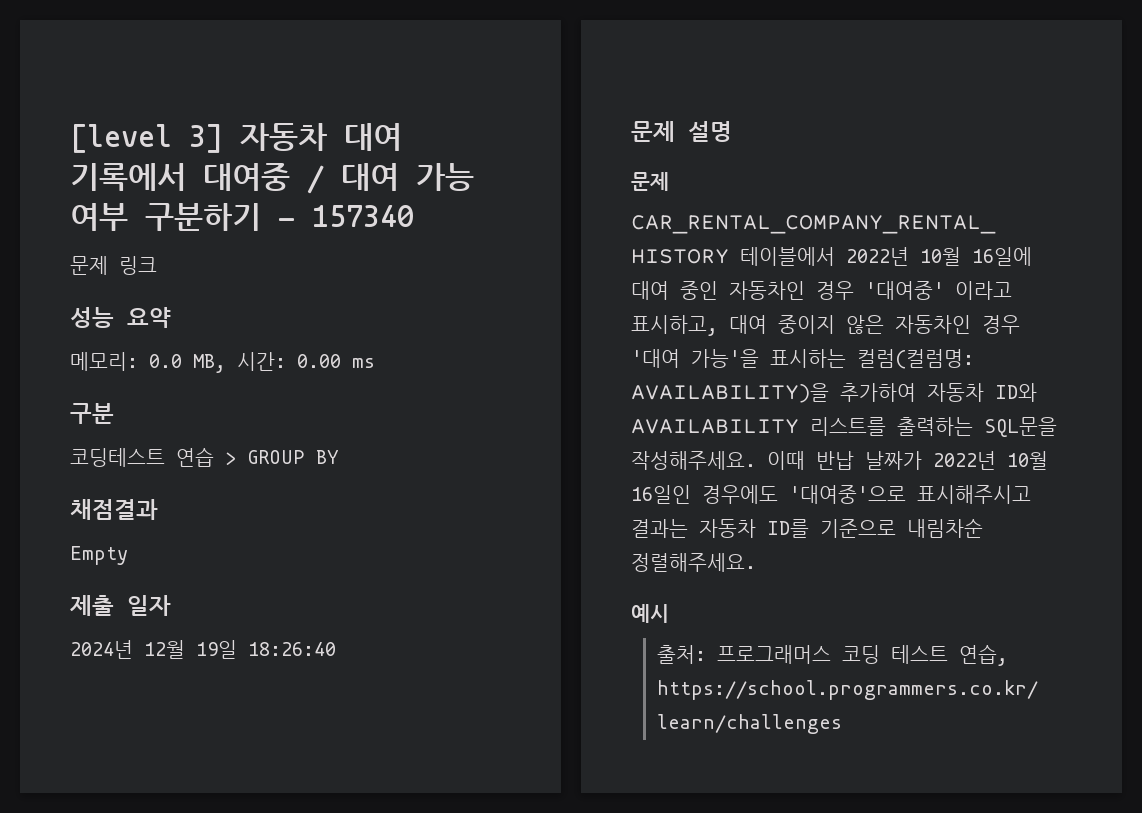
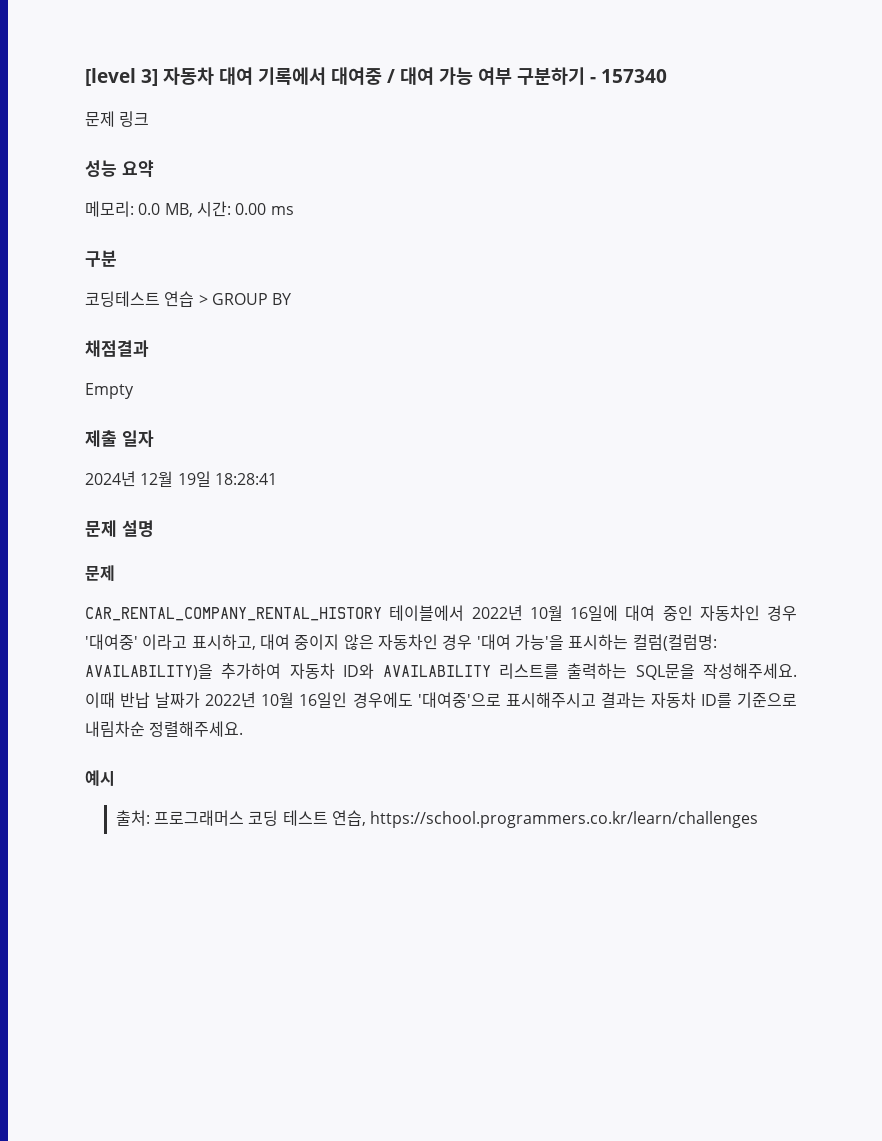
- 2024년 12월 19일 18:26:40
+ 2024년 12월 19일 18:28:41

